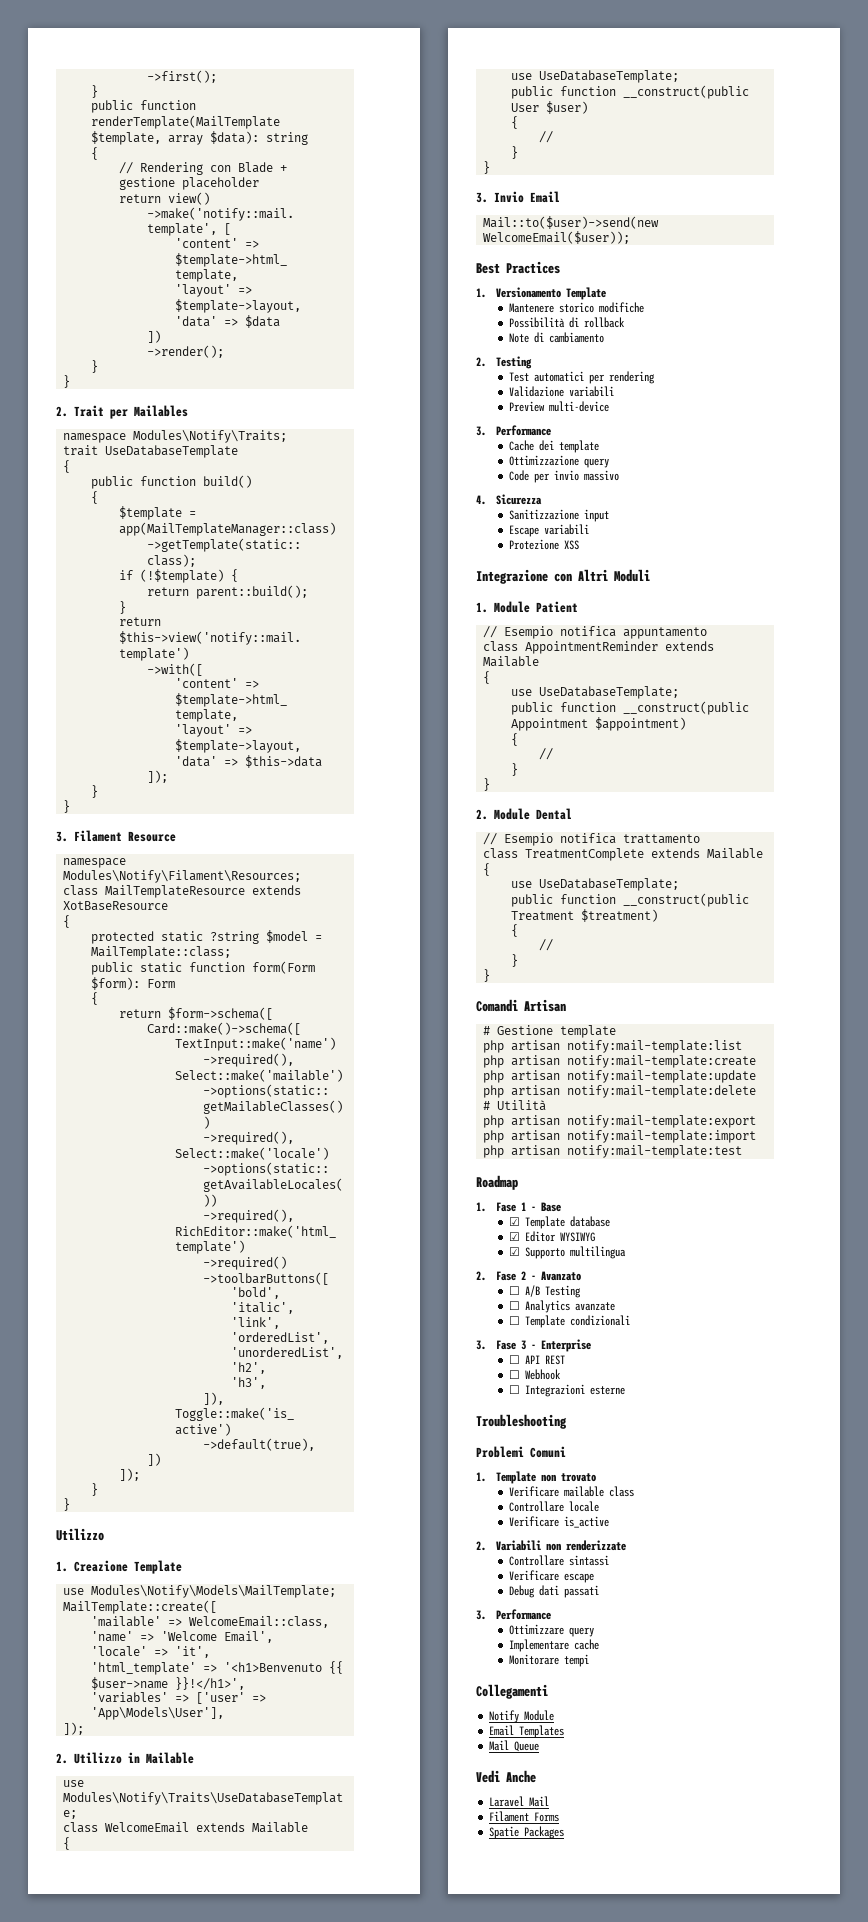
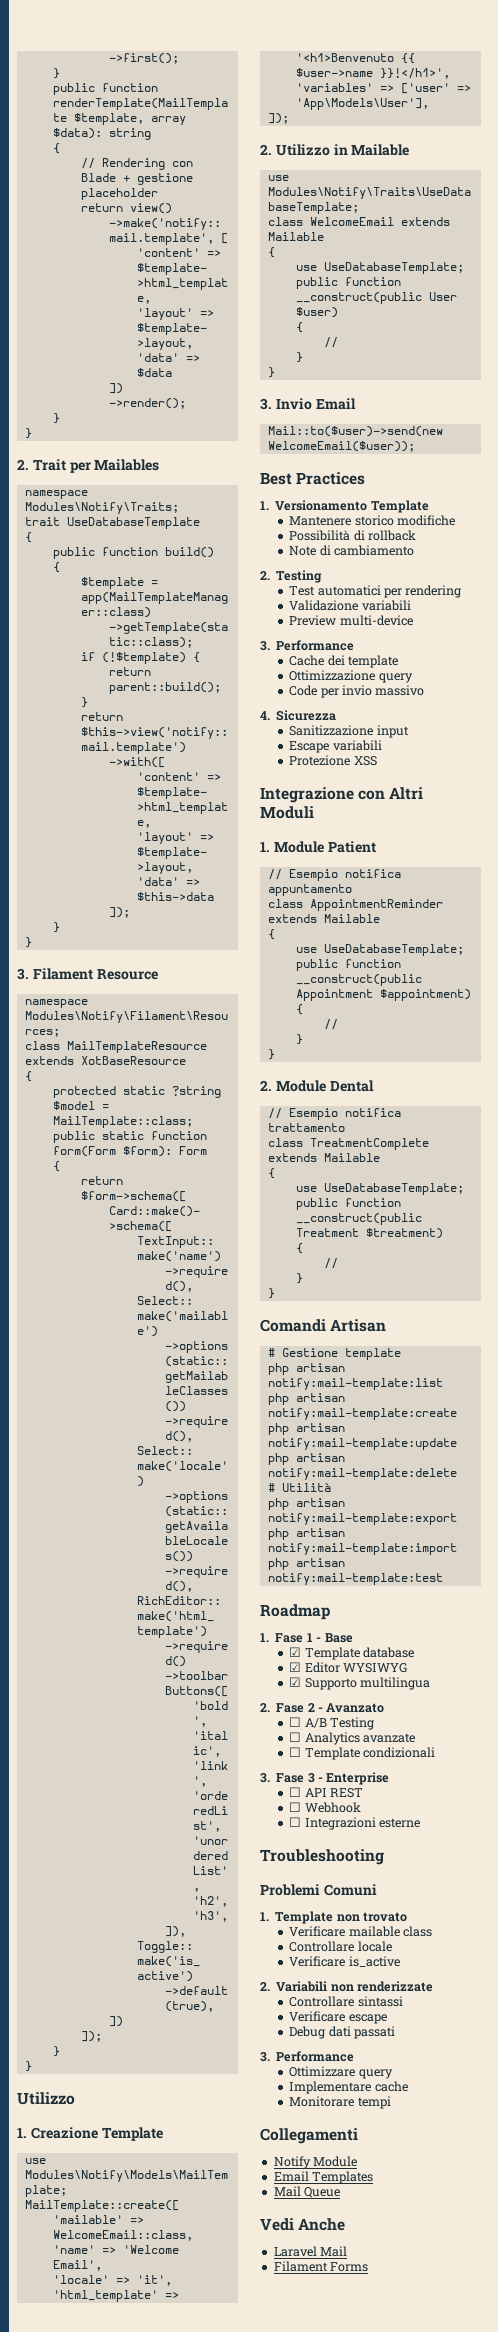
- Spatie Packages

